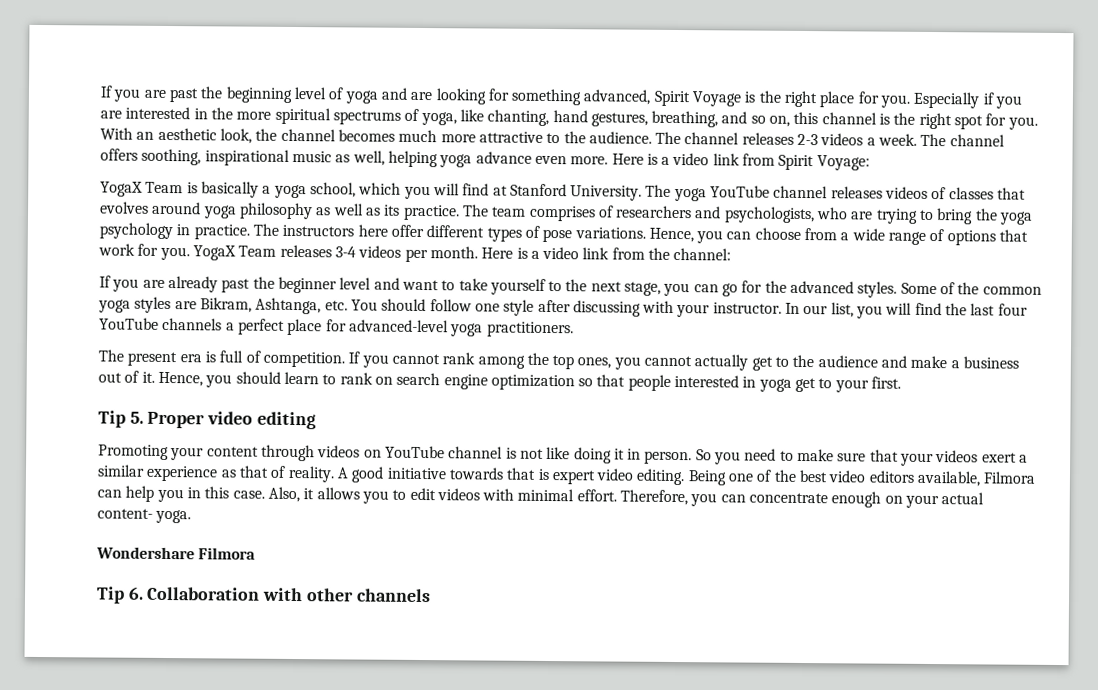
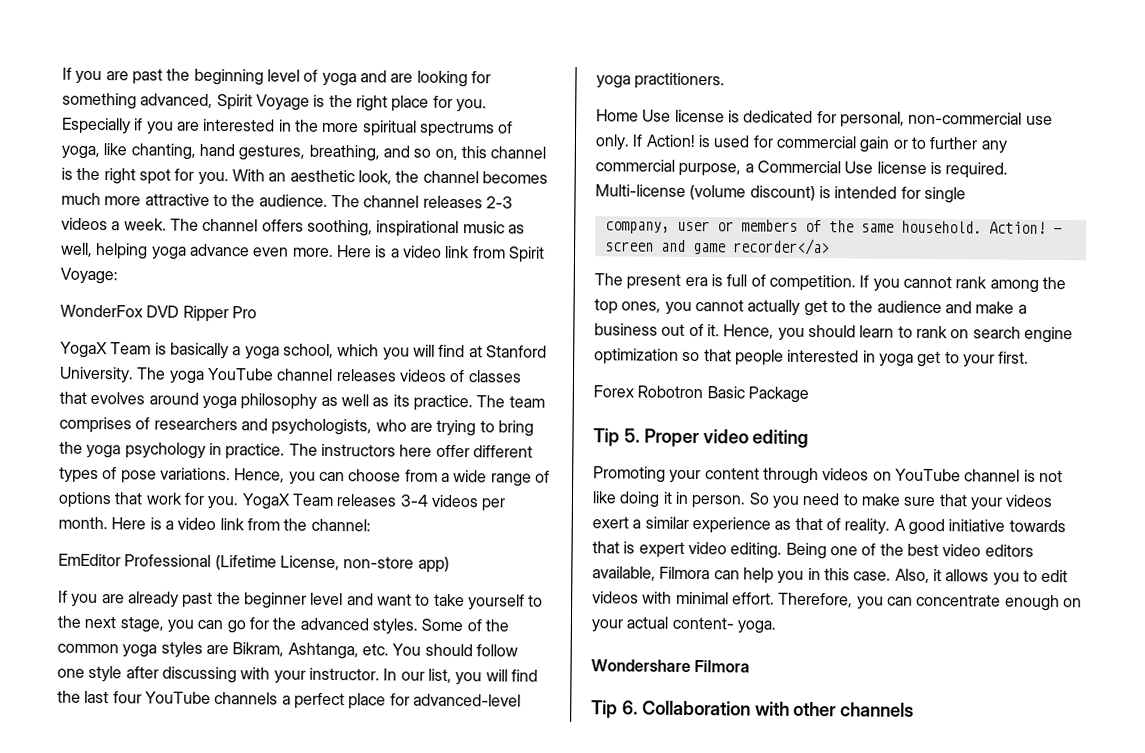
+ WonderFox DVD Ripper Pro
+ EmEditor Professional (Lifetime License, non-store app)
+ Home Use license is dedicated for personal, non-commercial use only. If Action! is used for commercial gain or to further any commercial purpose, a Commercial Use license is required. Multi-license (volume discount) is intended for single
+ company, user or members of the same household. Action! - screen and game recorder</a>
+ Forex Robotron Basic Package

